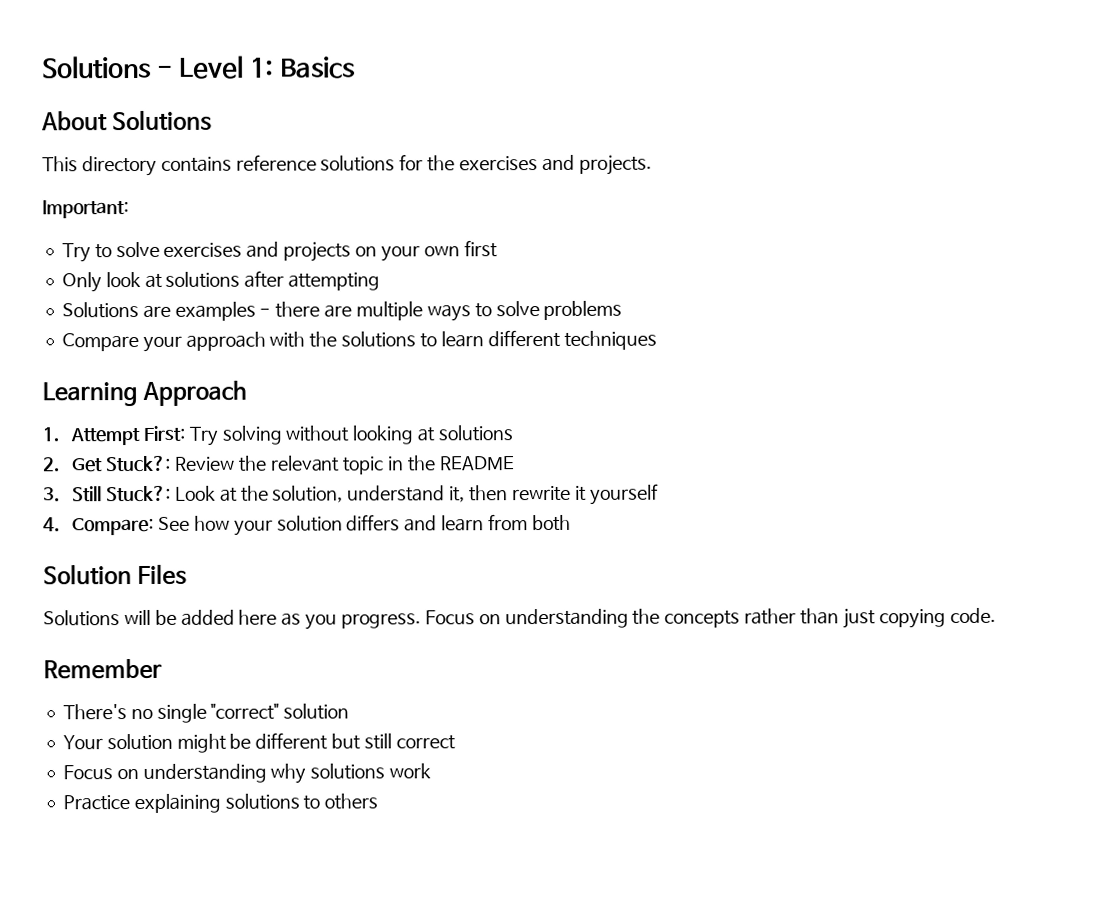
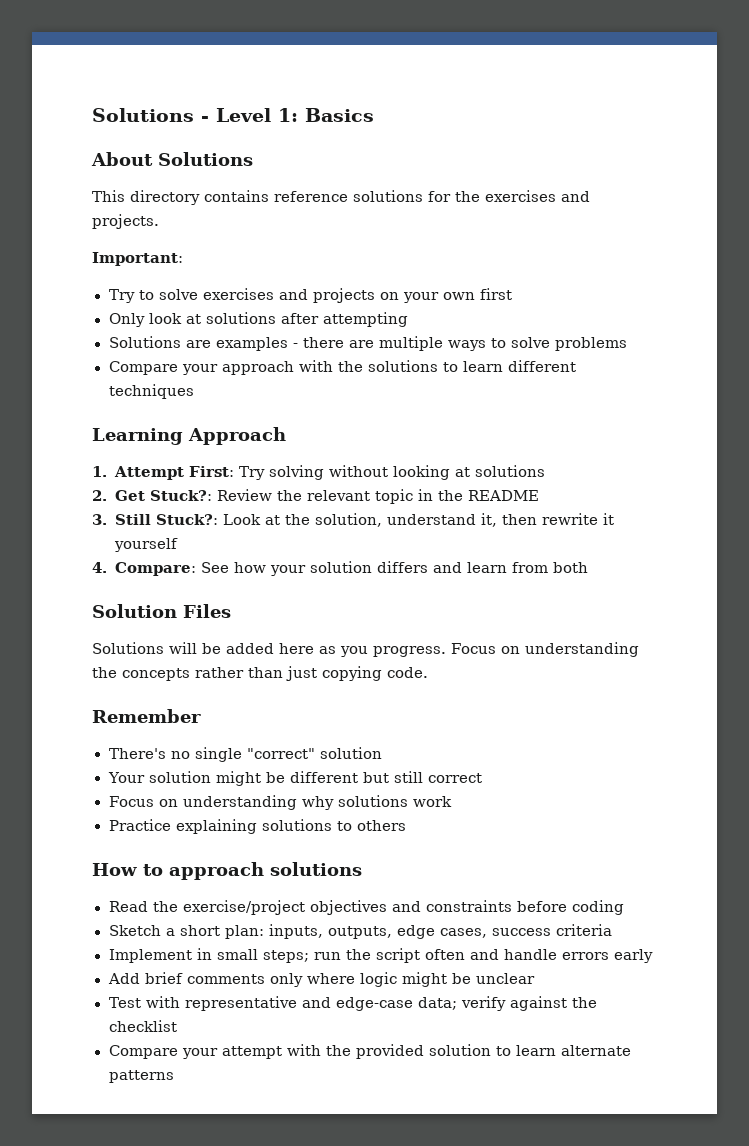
+ How to approach solutions
+ Read the exercise/project objectives and constraints before coding
+ Sketch a short plan: inputs, outputs, edge cases, success criteria
+ Implement in small steps; run the script often and handle errors early
+ Add brief comments only where logic might be unclear
+ Test with representative and edge-case data; verify against the checklist
+ Compare your attempt with the provided solution to learn alternate patterns

